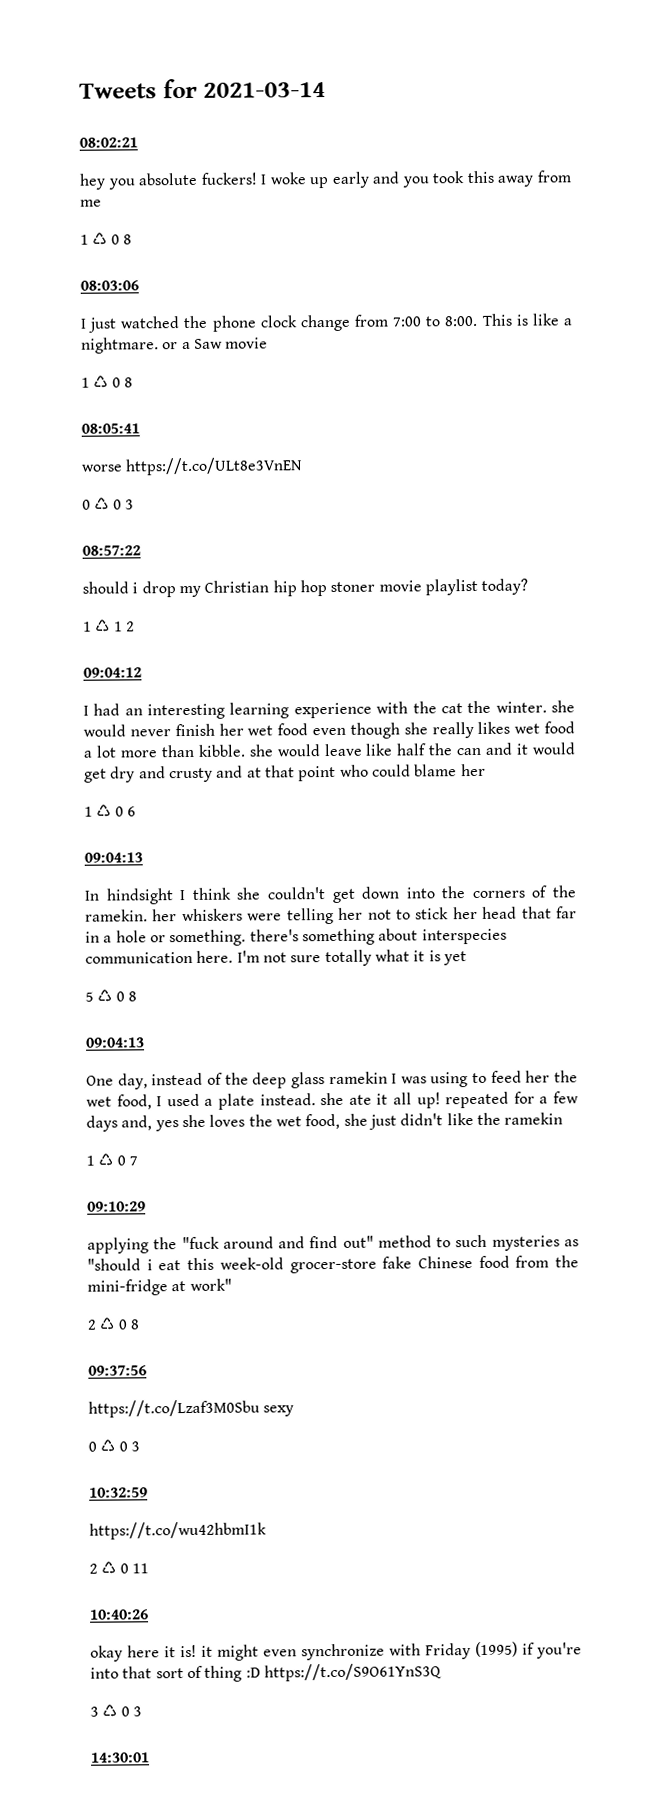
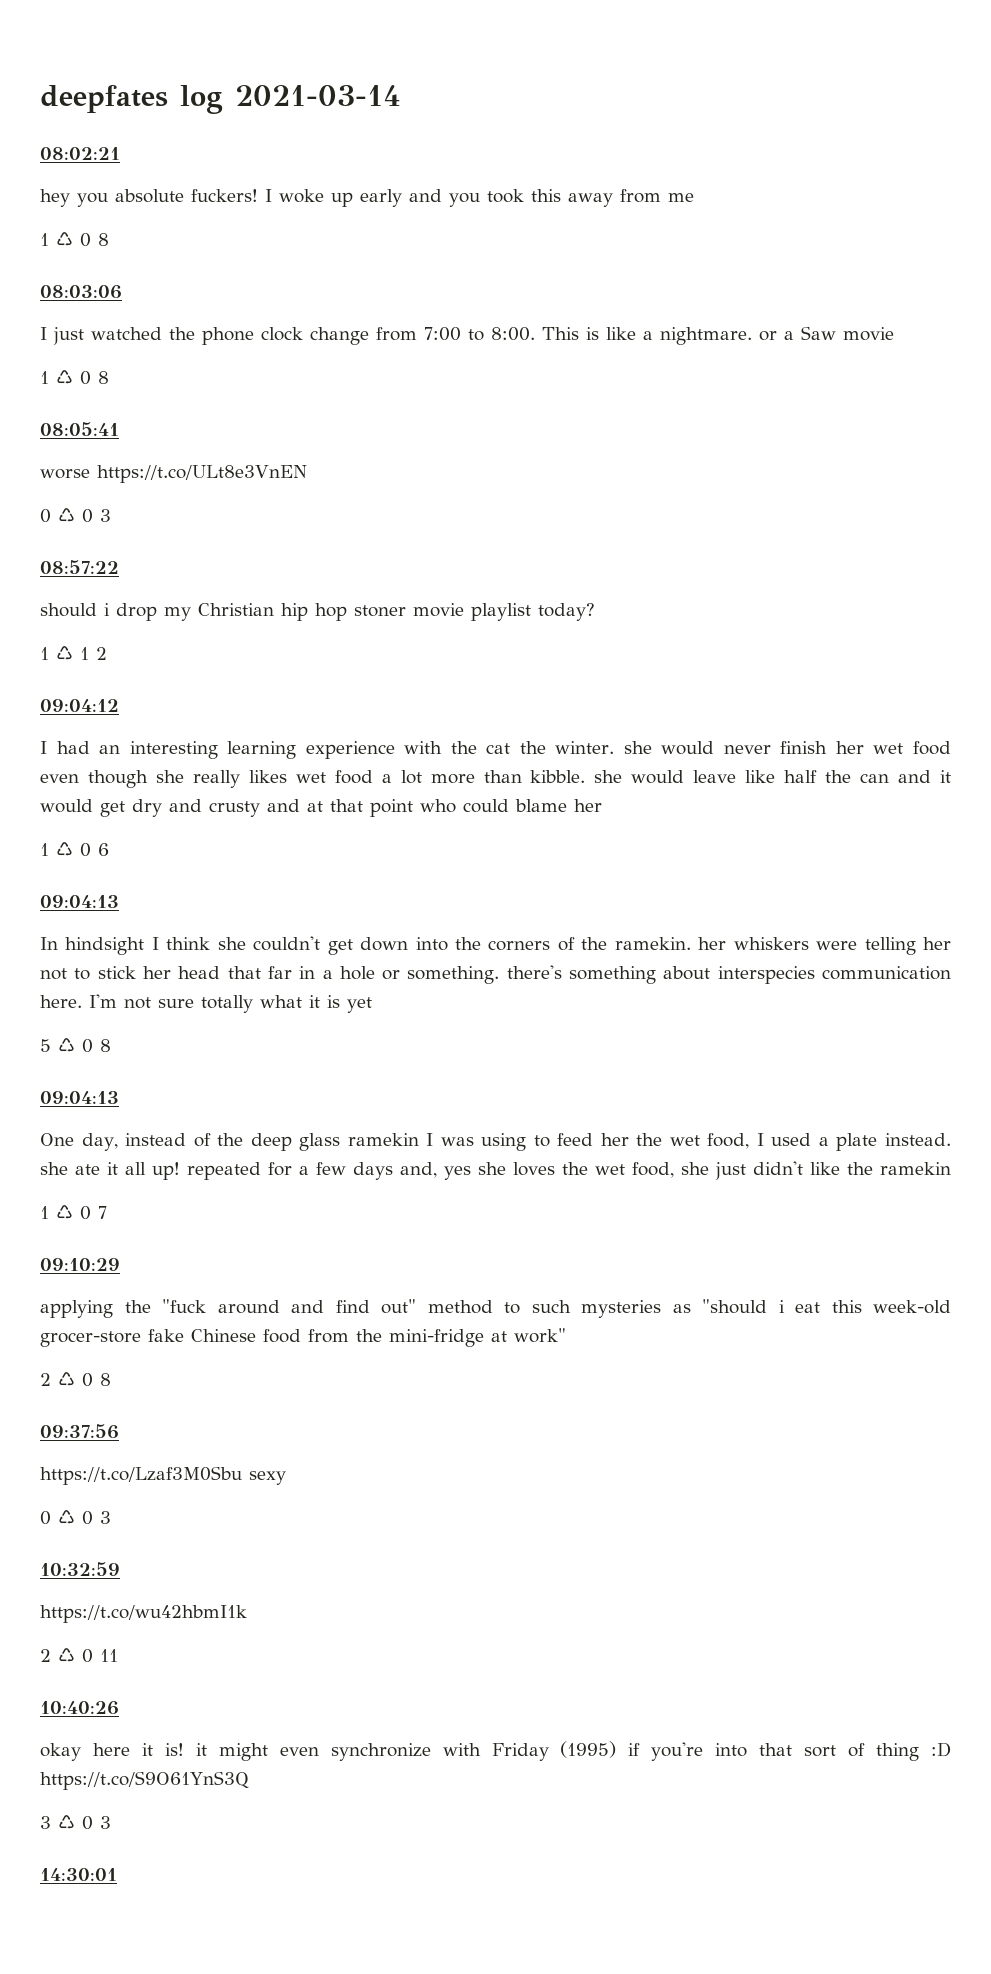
- Tweets for 2021-03-14
+ deepfates log 2021-03-14

